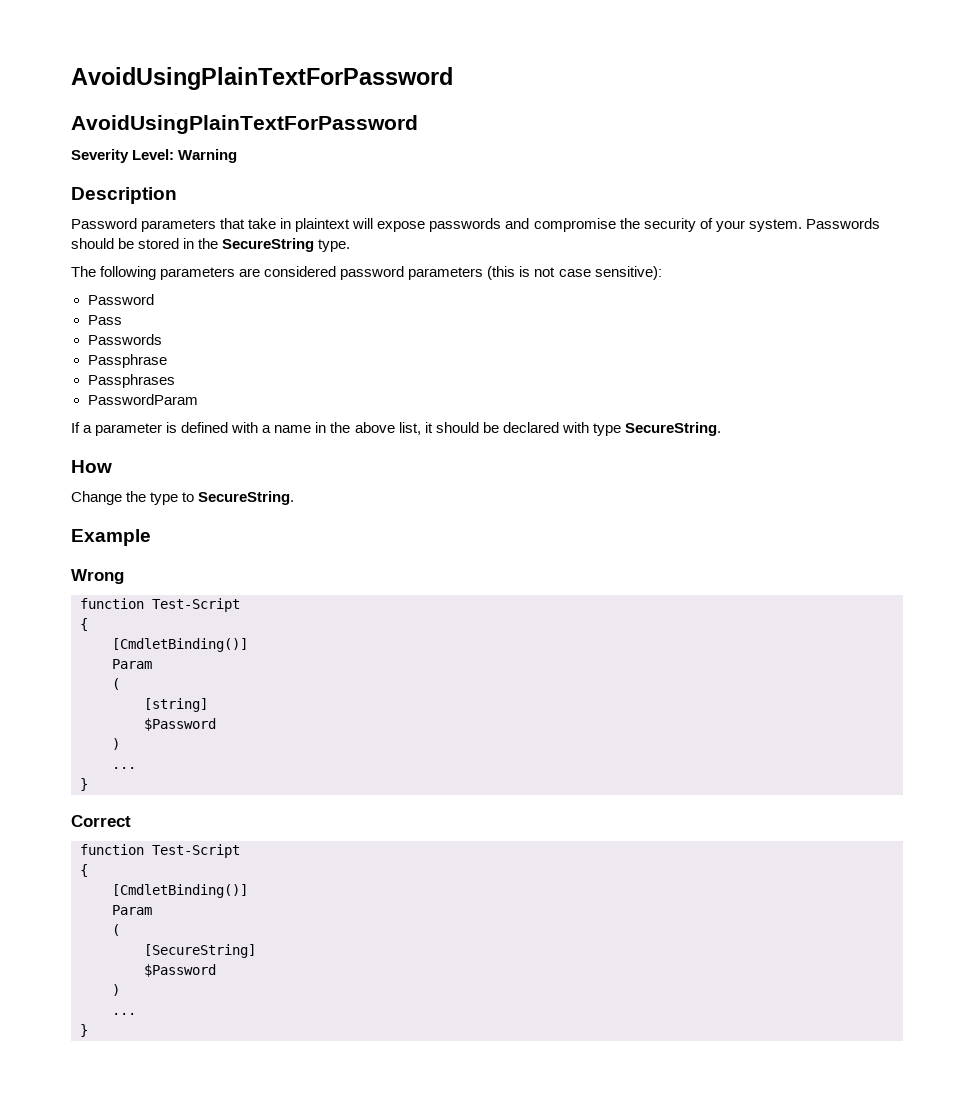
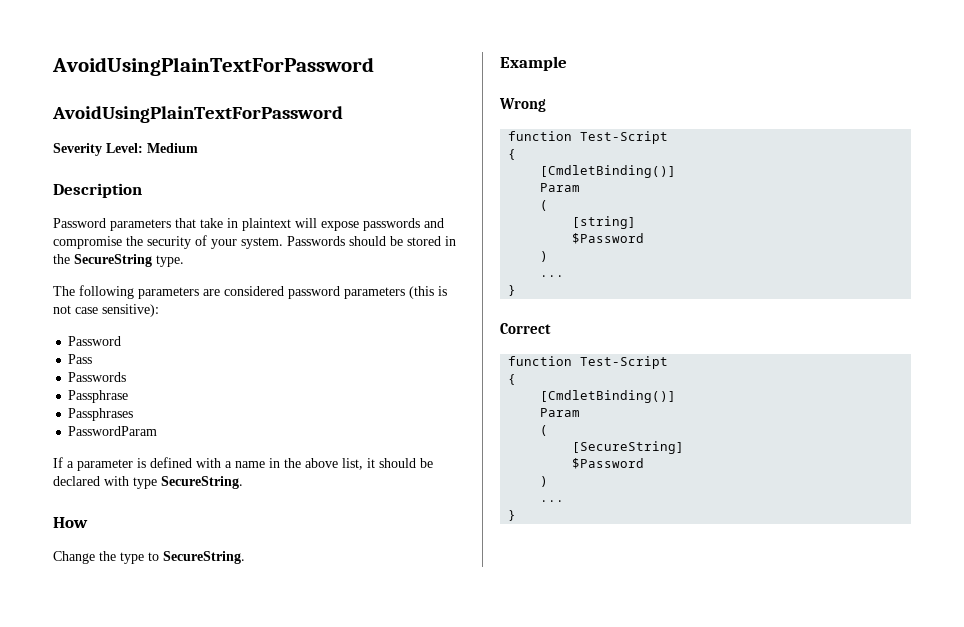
- Severity Level: Warning
+ Severity Level: Medium

